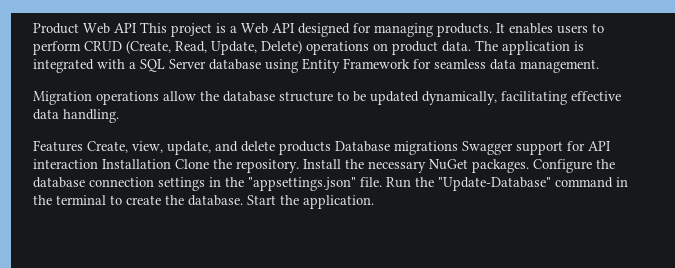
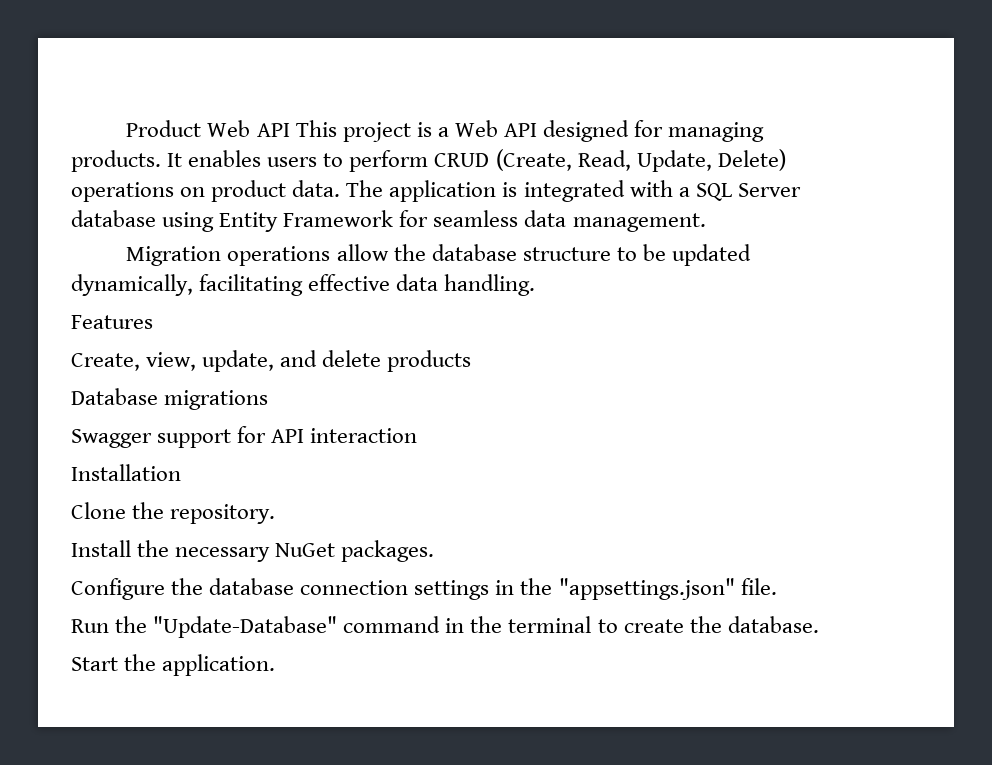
- Features Create, view, update, and delete products Database migrations Swagger support for API interaction Installation Clone the repository. Install the necessary NuGet packages. Configure the database connection settings in the "appsettings.json" file. Run the "Update-Database" command in the terminal to create the database. Start the application.
+ Features
+ Create, view, update, and delete products
+ Database migrations
+ Swagger support for API interaction
+ Installation
+ Clone the repository.
+ Install the necessary NuGet packages.
+ Configure the database connection settings in the "appsettings.json" file.
+ Run the "Update-Database" command in the terminal to create the database.
+ Start the application.

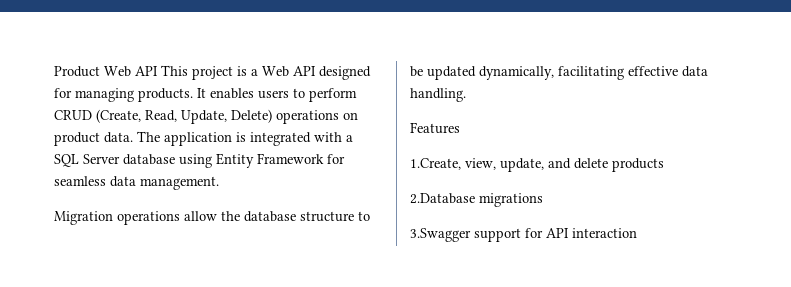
- Create, view, update, and delete products
+ 1.Create, view, update, and delete products
- Database migrations
+ 2.Database migrations
- Swagger support for API interaction
+ 3.Swagger support for API interaction
- Installation
- Clone the repository.
- Install the necessary NuGet packages.
- Configure the database connection settings in the "appsettings.json" file.
- Run the "Update-Database" command in the terminal to create the database.
- Start the application.

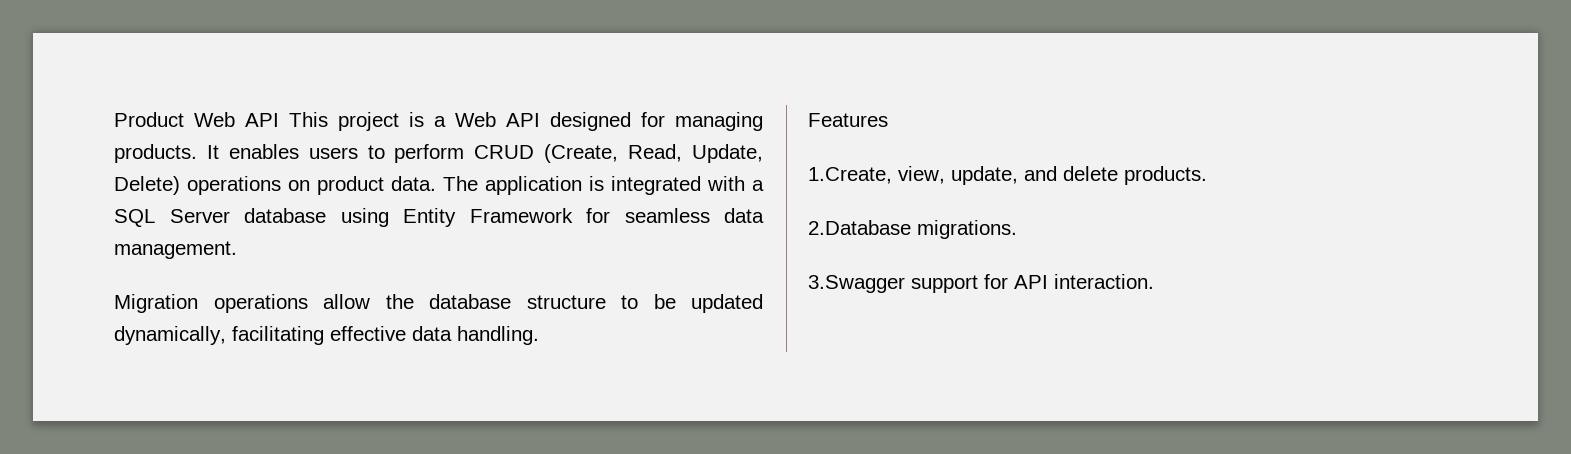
- 1.Create, view, update, and delete products
+ 1.Create, view, update, and delete products.
- 2.Database migrations
+ 2.Database migrations.
- 3.Swagger support for API interaction
+ 3.Swagger support for API interaction.

